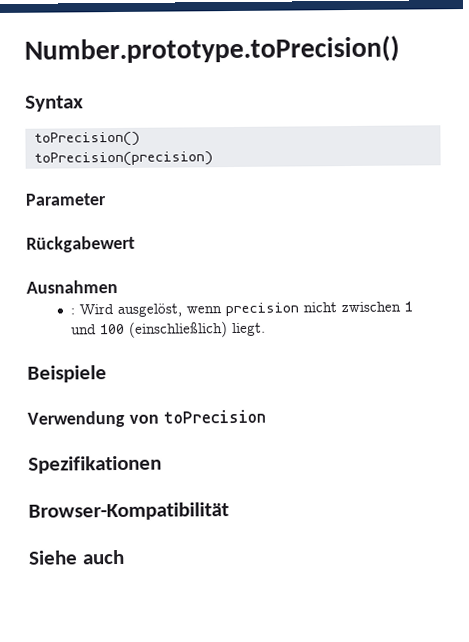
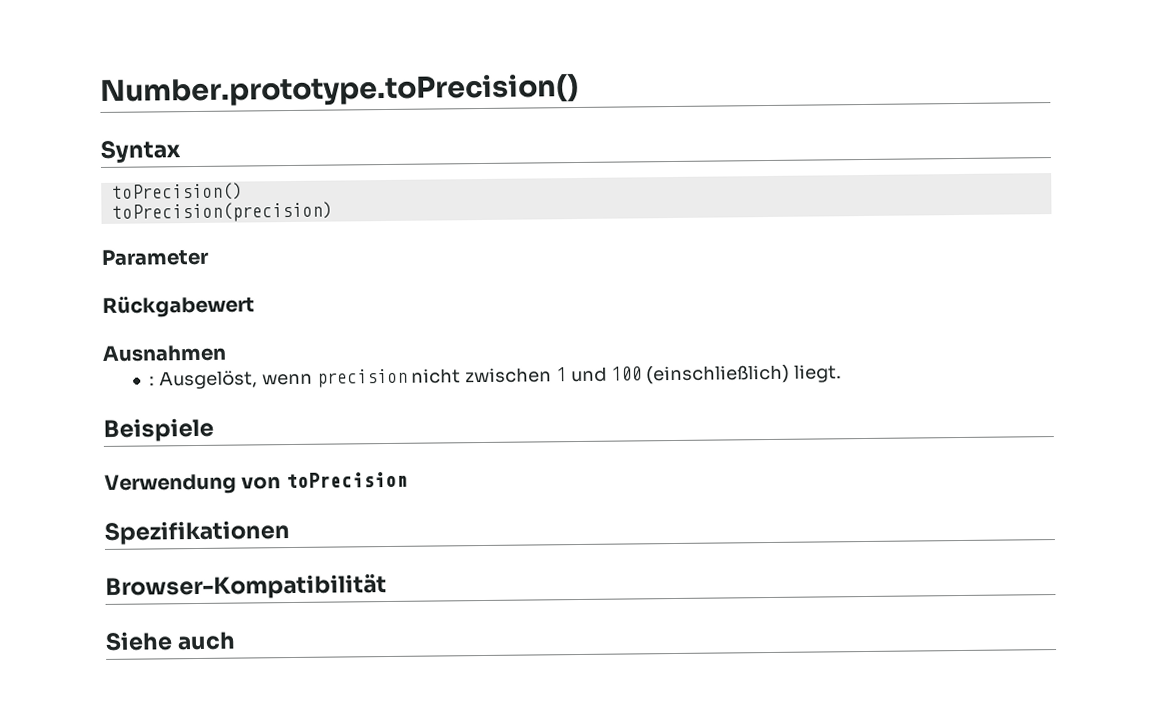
- : Wird ausgelöst, wenn precision nicht zwischen 1 und 100 (einschließlich) liegt.
+ : Ausgelöst, wenn precision nicht zwischen 1 und 100 (einschließlich) liegt.

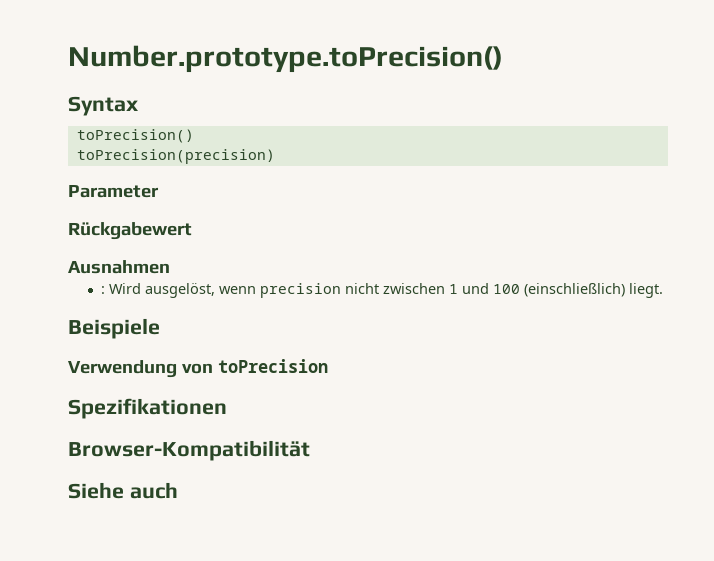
- : Ausgelöst, wenn precision nicht zwischen 1 und 100 (einschließlich) liegt.
+ : Wird ausgelöst, wenn precision nicht zwischen 1 und 100 (einschließlich) liegt.

